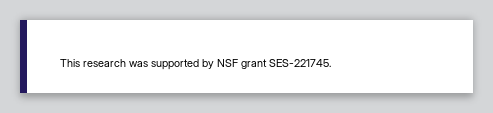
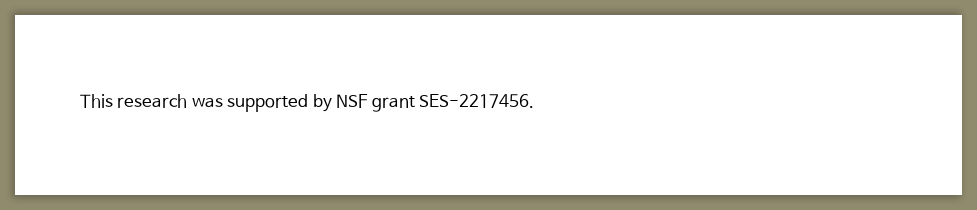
- This research was supported by NSF grant SES-221745.
+ This research was supported by NSF grant SES-2217456.

